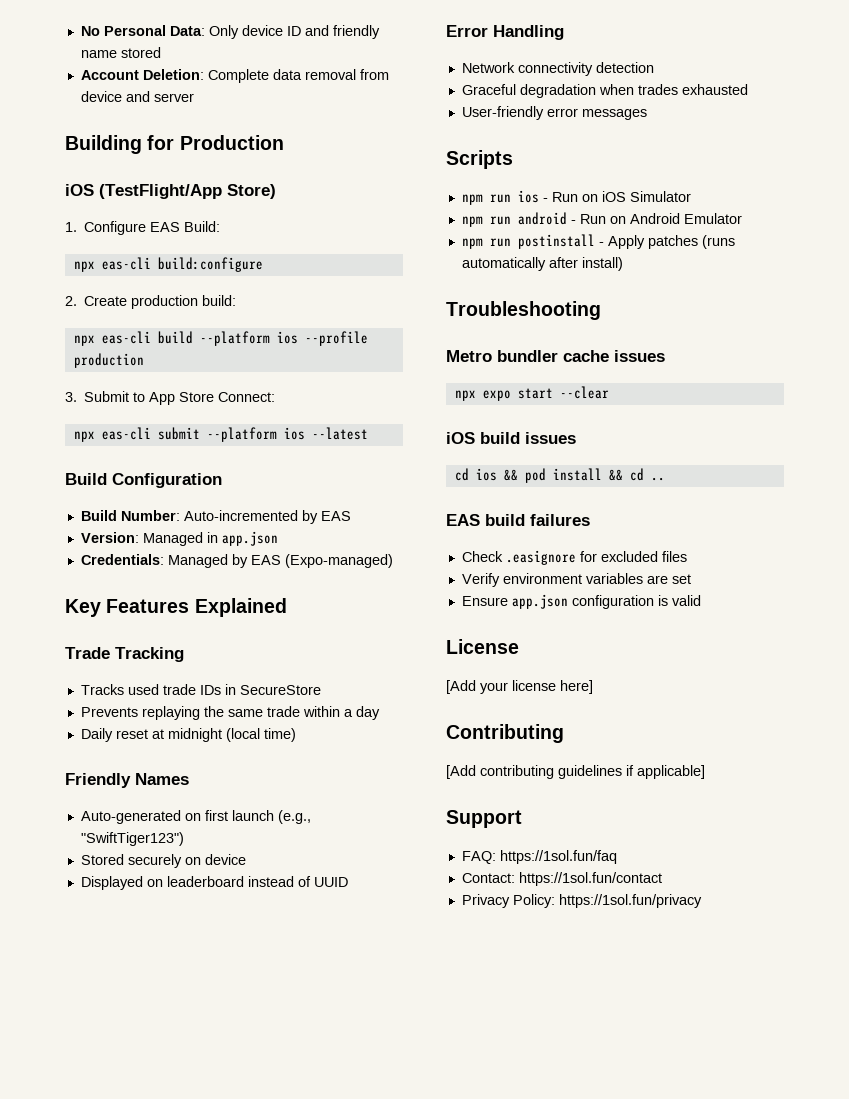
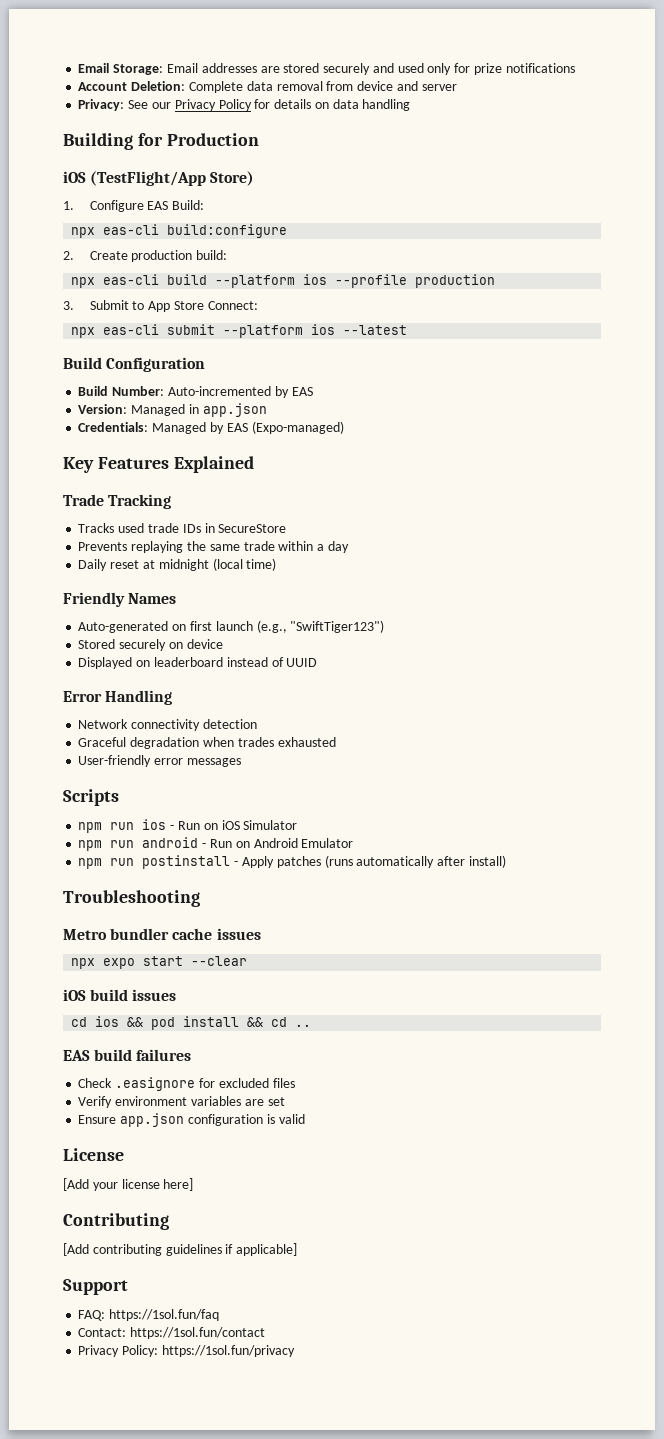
- No Personal Data: Only device ID and friendly name stored
+ Email Storage: Email addresses are stored securely and used only for prize notifications
+ Privacy: See our Privacy Policy for details on data handling

